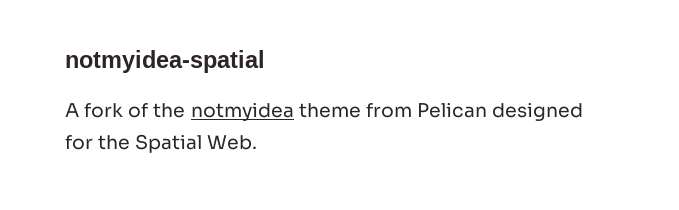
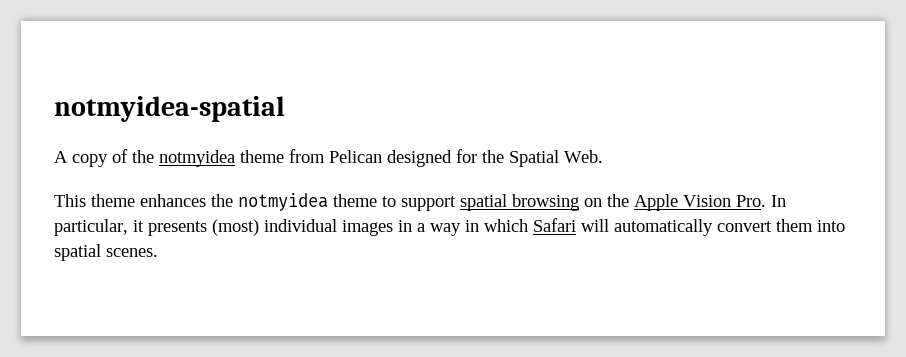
- A fork of the notmyidea theme from Pelican designed for the Spatial Web.
+ A copy of the notmyidea theme from Pelican designed for the Spatial Web.
+ This theme enhances the notmyidea theme to support spatial browsing on the Apple Vision Pro. In particular, it presents (most) individual images in a way in which Safari will automatically convert them into spatial scenes.

